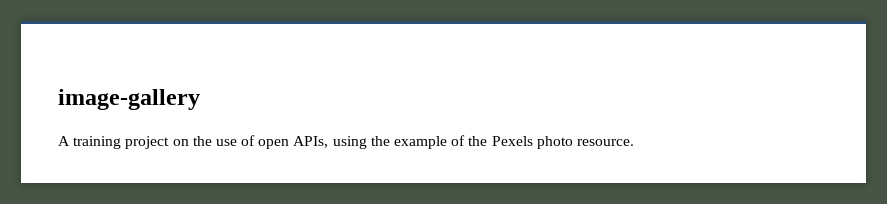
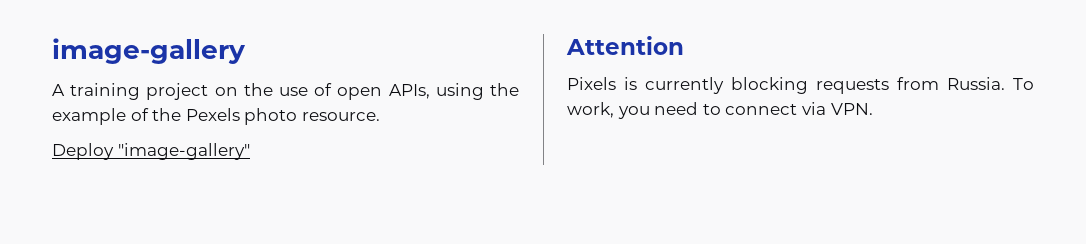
+ Deploy "image-gallery"
+ Attention
+ Pixels is currently blocking requests from Russia. To work, you need to connect via VPN.

